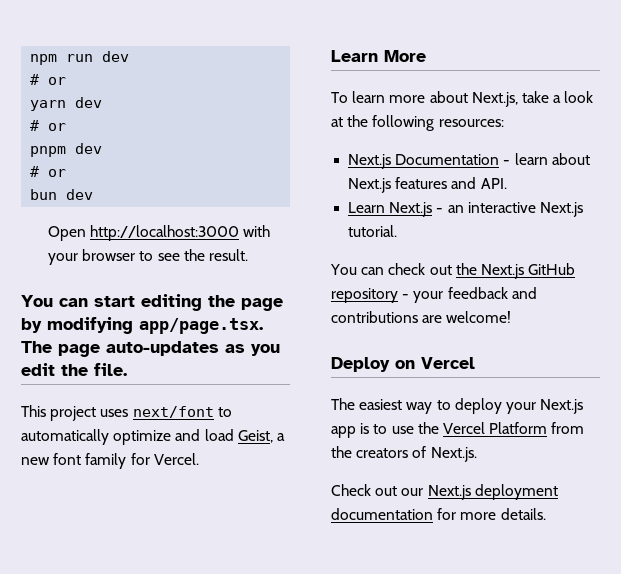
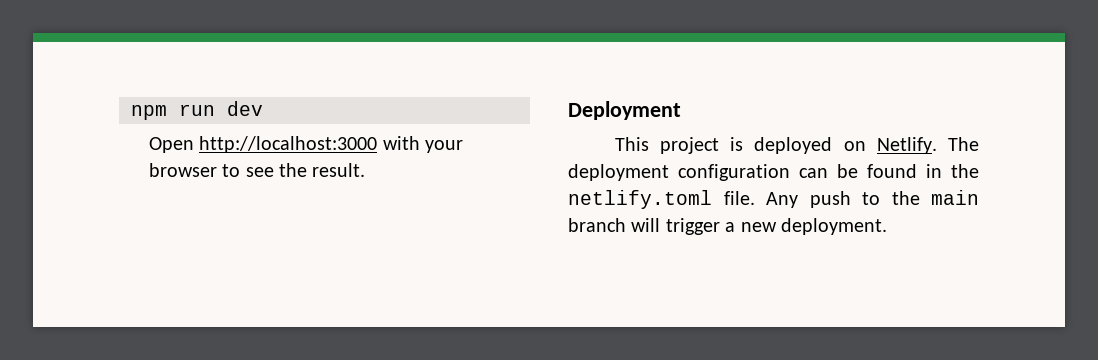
  npm run dev
- # or
- yarn dev
- # or
- pnpm dev
- # or
- bun dev
- You can start editing the page by modifying app/page.tsx. The page auto-updates as you edit the file.
- This project uses next/font to automatically optimize and load Geist, a new font family for Vercel.
- Learn More
- To learn more about Next.js, take a look at the following resources:
- Next.js Documentation - learn about Next.js features and API.
- Learn Next.js - an interactive Next.js tutorial.
- You can check out the Next.js GitHub repository - your feedback and contributions are welcome!
- Deploy on Vercel
- The easiest way to deploy your Next.js app is to use the Vercel Platform from the creators of Next.js.
- Check out our Next.js deployment documentation for more details.
+ Deployment
+ This project is deployed on Netlify. The deployment configuration can be found in the netlify.toml file. Any push to the main branch will trigger a new deployment.

